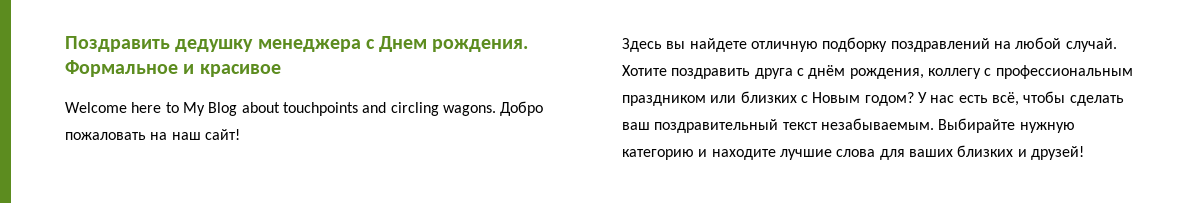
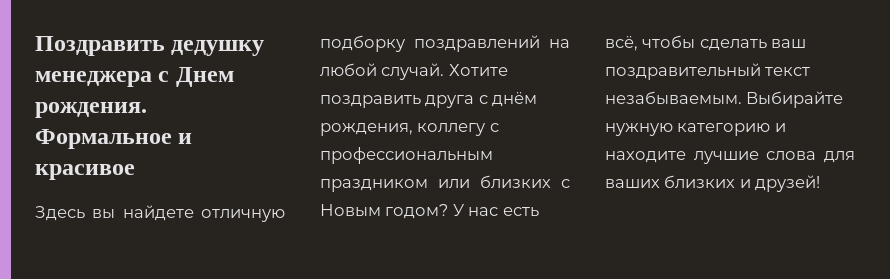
- Welcome here to My Blog about touchpoints and circling wagons. Добро пожаловать на наш сайт!

